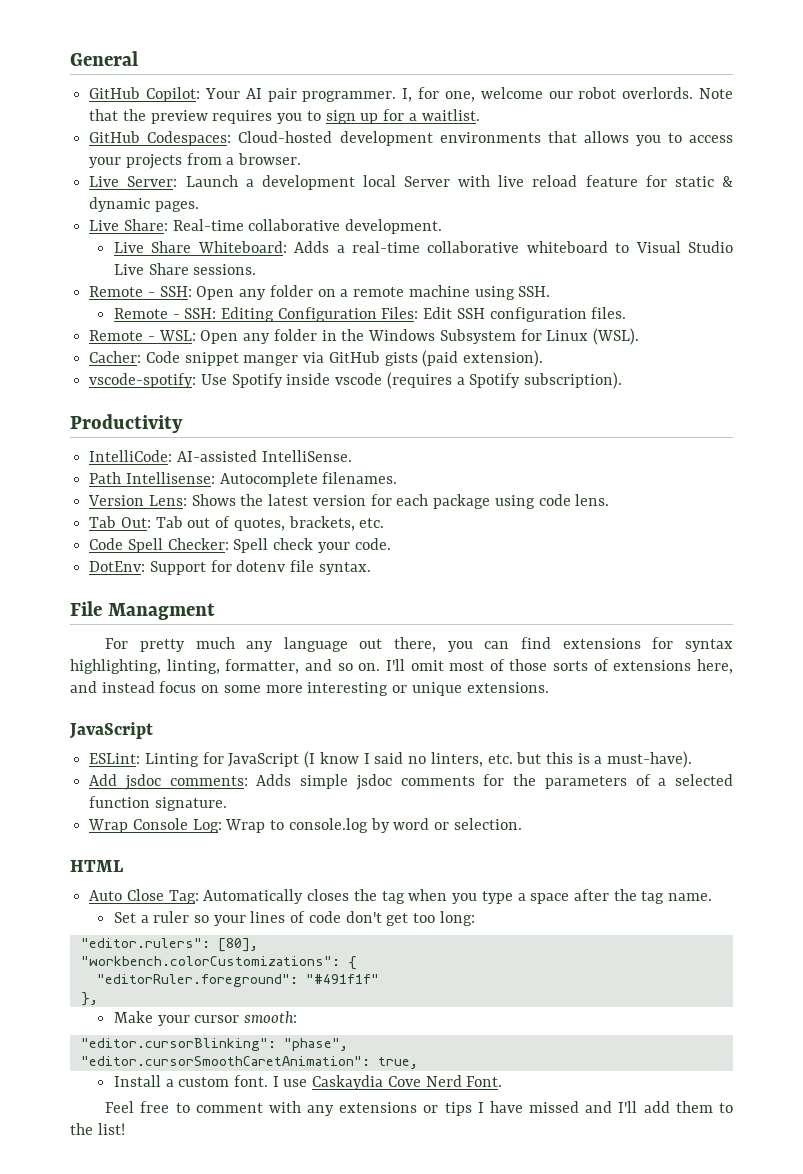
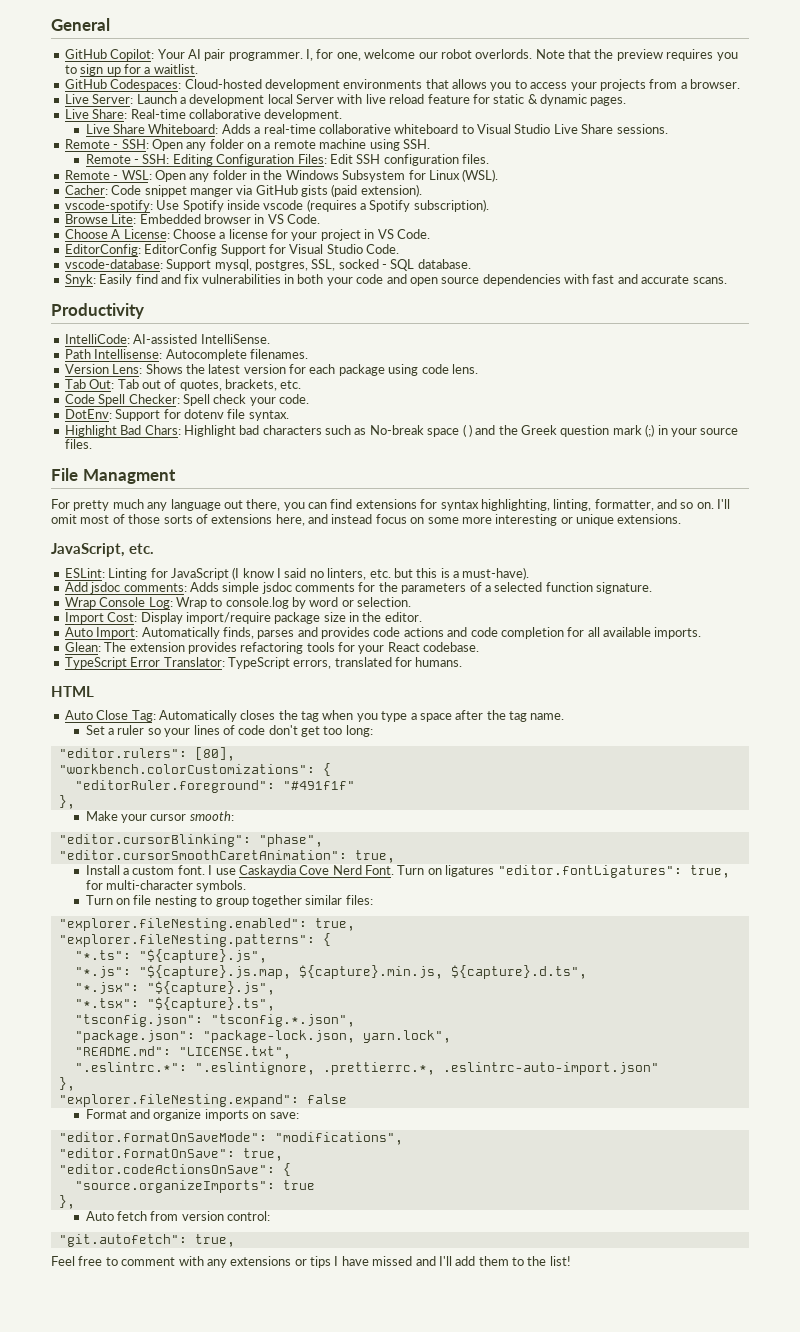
+ Browse Lite: Embedded browser in VS Code.
+ Choose A License: Choose a license for your project in VS Code.
+ EditorConfig: EditorConfig Support for Visual Studio Code.
+ vscode-database: Support mysql, postgres, SSL, socked - SQL database.
+ Snyk: Easily find and fix vulnerabilities in both your code and open source dependencies with fast and accurate scans.
+ Highlight Bad Chars: Highlight bad characters such as No-break space ( ) and the Greek question mark (;) in your source files.
  I'll omit most of those sorts of extensions here, and instead focus on some more interesting or unique extensions.
- JavaScript
+ JavaScript, etc.
+ Import Cost: Display import/require package size in the editor.
+ Auto Import: Automatically finds, parses and provides code actions and code completion for all available imports.
+ Glean: The extension provides refactoring tools for your React codebase.
+ TypeScript Error Translator: TypeScript errors, translated for humans.
+ Turn on ligatures "editor.fontLigatures": true, for multi-character symbols.
+ Turn on file nesting to group together similar files:
+ "explorer.fileNesting.enabled": true,
+ "explorer.fileNesting.patterns": {
+ "*.ts": "${capture}.js",
+ "*.js": "${capture}.js.map, ${capture}.min.js, ${capture}.d.ts",
+ "*.jsx": "${capture}.js",
+ "*.tsx": "${capture}.ts",
+ "tsconfig.json": "tsconfig.*.json",
+ "package.json": "package-lock.json, yarn.lock",
+ "README.md": "LICENSE.txt",
+ ".eslintrc.*": ".eslintignore, .prettierrc.*, .eslintrc-auto-import.json"
+ },
+ "explorer.fileNesting.expand": false
+ Format and organize imports on save:
+ "editor.formatOnSaveMode": "modifications",
+ "editor.formatOnSave": true,
+ "editor.codeActionsOnSave": {
+ "source.organizeImports": true
+ },
+ Auto fetch from version control:
+ "git.autofetch": true,

